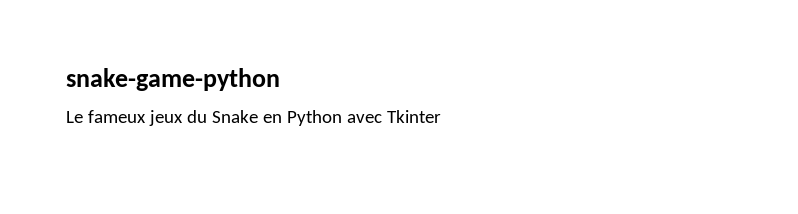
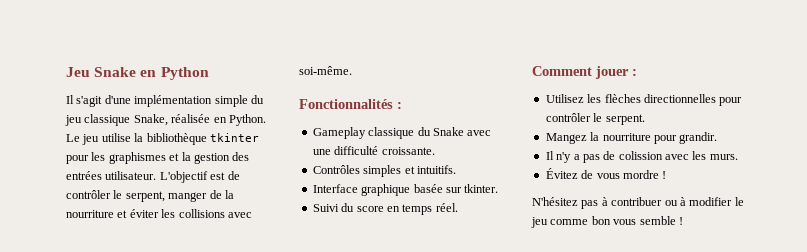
- snake-game-python
- Le fameux jeux du Snake en Python avec Tkinter
+ Jeu Snake en Python
+ Il s'agit d'une implémentation simple du jeu classique Snake, réalisée en Python. Le jeu utilise la bibliothèque tkinter pour les graphismes et la gestion des entrées utilisateur. L'objectif est de contrôler le serpent, manger de la nourriture et éviter les collisions avec soi-même.
+ Fonctionnalités :
+ Gameplay classique du Snake avec une difficulté croissante.
+ Contrôles simples et intuitifs.
+ Interface graphique basée sur tkinter.
+ Suivi du score en temps réel.
+ Comment jouer :
+ Utilisez les flèches directionnelles pour contrôler le serpent.
+ Mangez la nourriture pour grandir.
+ Il n'y a pas de colission avec les murs.
+ Évitez de vous mordre !
+ N'hésitez pas à contribuer ou à modifier le jeu comme bon vous semble !

